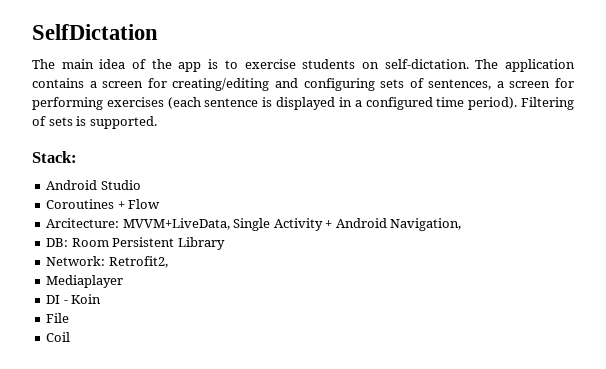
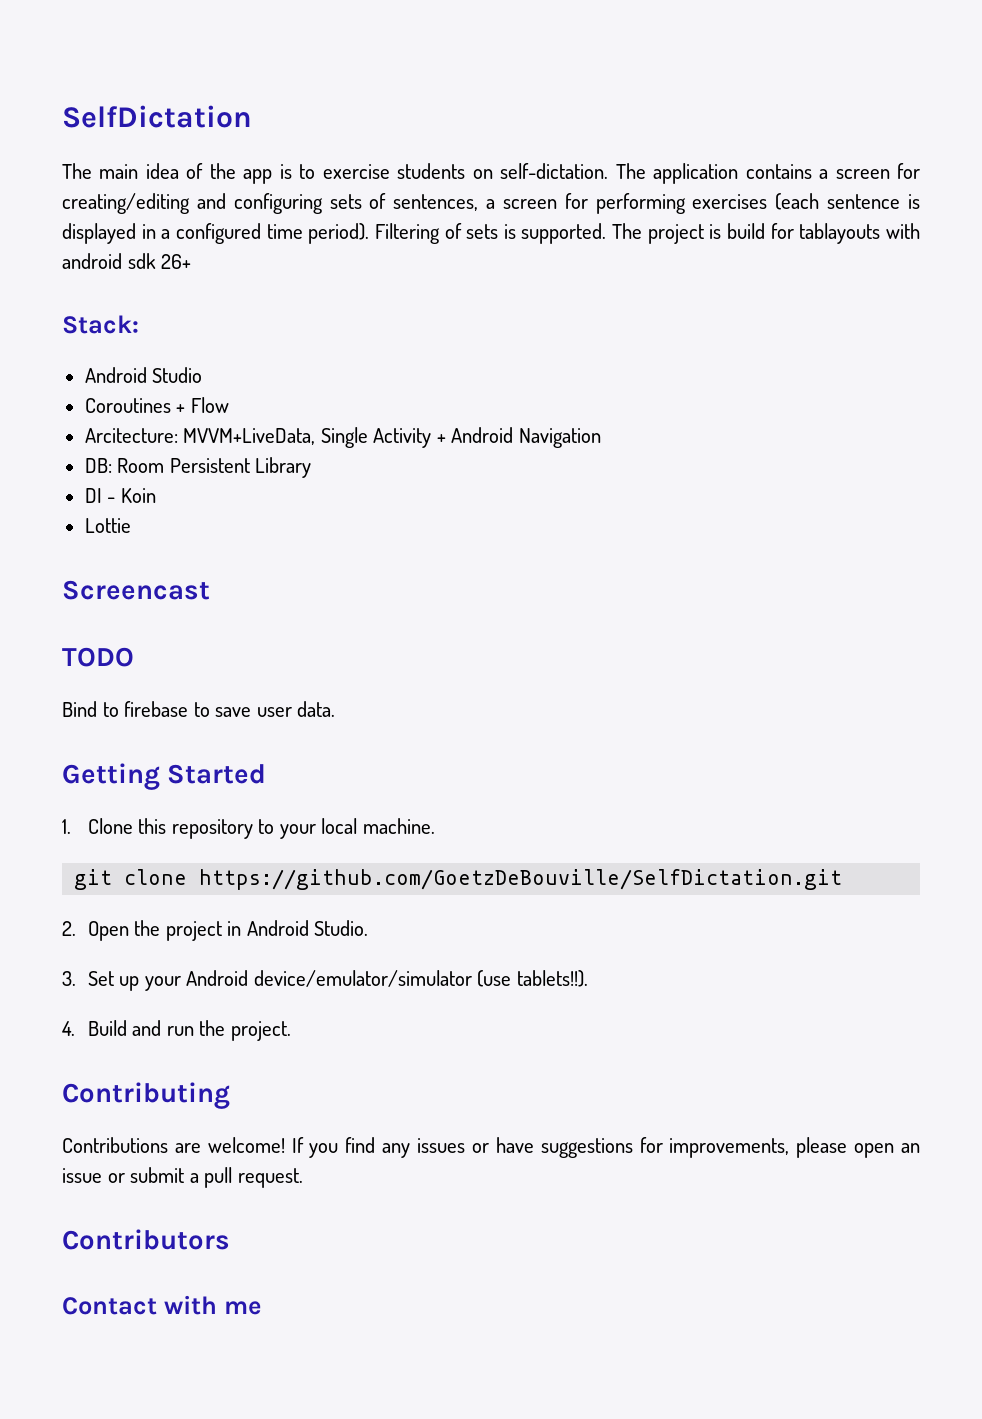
+ The project is build for tablayouts with android sdk 26+
- Arcitecture: MVVM+LiveData, Single Activity + Android Navigation,
+ Arcitecture: MVVM+LiveData, Single Activity + Android Navigation
- Network: Retrofit2,
- Mediaplayer
- File
- Coil
+ Lottie
+ Screencast
+ TODO
+ Bind to firebase to save user data.
+ Getting Started
+ 1. Clone this repository to your local machine.
+ git clone https://github.com/GoetzDeBouville/SelfDictation.git
+ 2. Open the project in Android Studio.
+ 3. Set up your Android device/emulator/simulator (use tablets!!).
+ 4. Build and run the project.
+ Contributing
+ Contributions are welcome! If you find any issues or have suggestions for improvements, please open an issue or submit a pull request.
+ Contributors
+ Contact with me

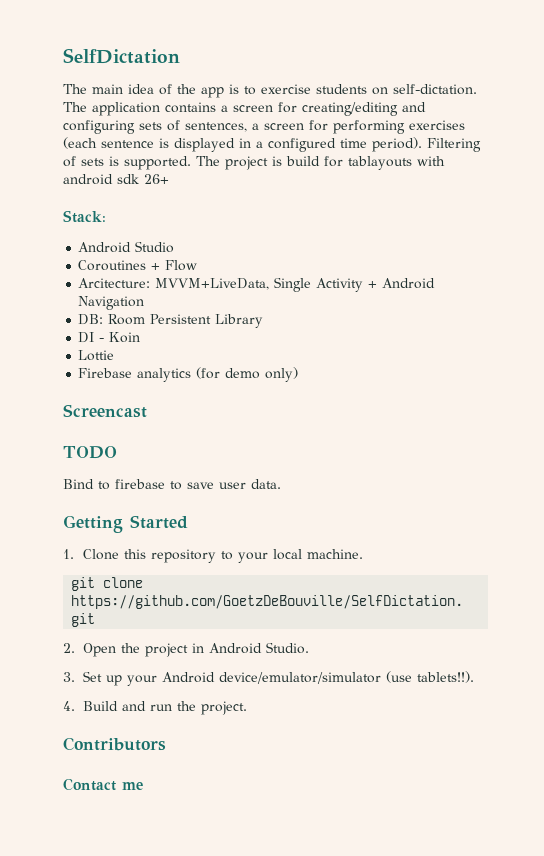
+ Firebase analytics (for demo only)
- Contributing
- Contributions are welcome! If you find any issues or have suggestions for improvements, please open an issue or submit a pull request.
- Contact with me
+ Contact me

